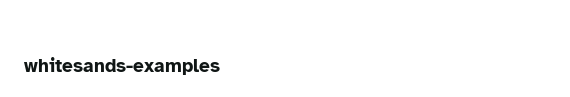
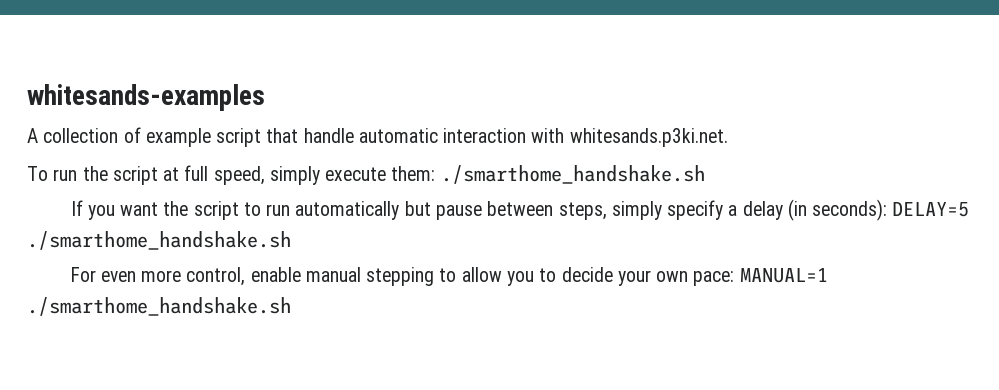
+ A collection of example script that handle automatic interaction with whitesands.p3ki.net.
+ To run the script at full speed, simply execute them: ./smarthome_handshake.sh
+ If you want the script to run automatically but pause between steps, simply specify a delay (in seconds): DELAY=5 ./smarthome_handshake.sh
+ For even more control, enable manual stepping to allow you to decide your own pace: MANUAL=1 ./smarthome_handshake.sh

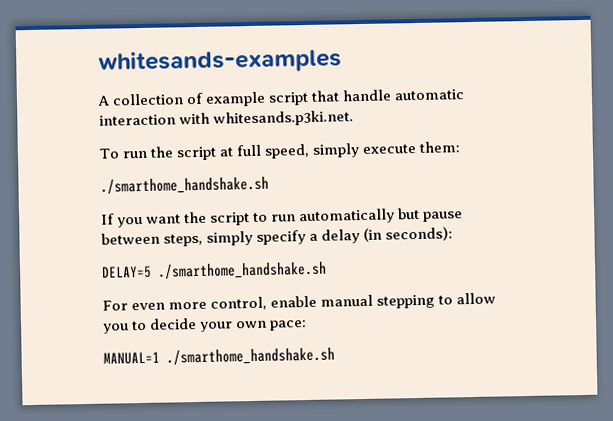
- To run the script at full speed, simply execute them: ./smarthome_handshake.sh
+ To run the script at full speed, simply execute them:
+ ./smarthome_handshake.sh
- If you want the script to run automatically but pause between steps, simply specify a delay (in seconds): DELAY=5 ./smarthome_handshake.sh
+ If you want the script to run automatically but pause between steps, simply specify a delay (in seconds):
+ DELAY=5 ./smarthome_handshake.sh
- For even more control, enable manual stepping to allow you to decide your own pace: MANUAL=1 ./smarthome_handshake.sh
+ For even more control, enable manual stepping to allow you to decide your own pace:
+ MANUAL=1 ./smarthome_handshake.sh

